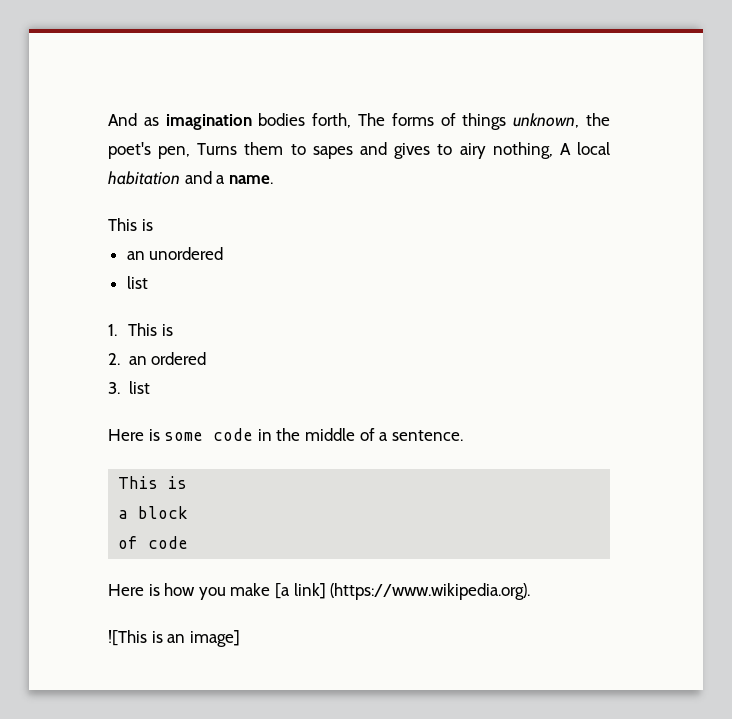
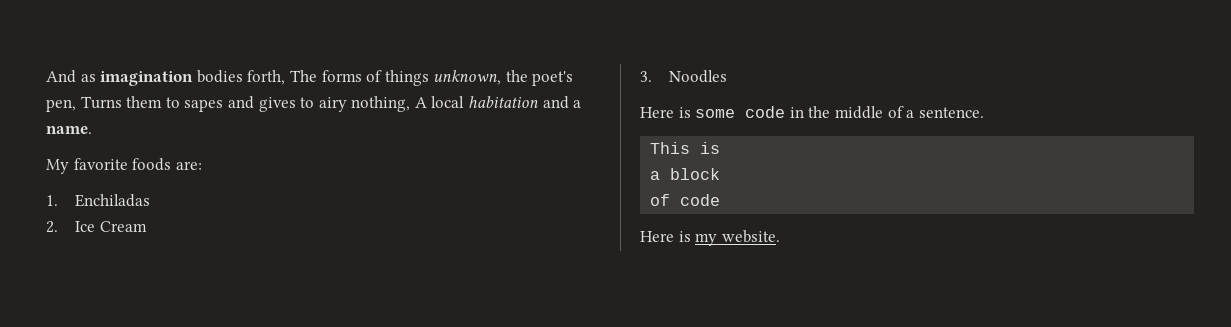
  And as imagination bodies forth, The forms of things unknown, the poet's pen, Turns them to sapes and gives to airy nothing, A local habitation and a name.
- This is
- an unordered
- list
+ My favorite foods are:
- 1. This is
+ 1. Enchiladas
- 2. an ordered
+ 2. Ice Cream
- 3. list
+ 3. Noodles
- Here is how you make [a link] (https://www.wikipedia.org).
- ![This is an image]
+ Here is my website.

